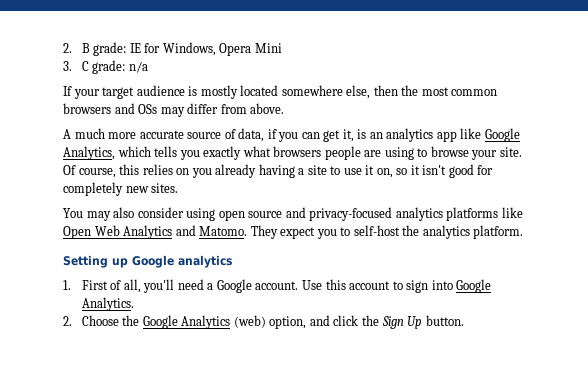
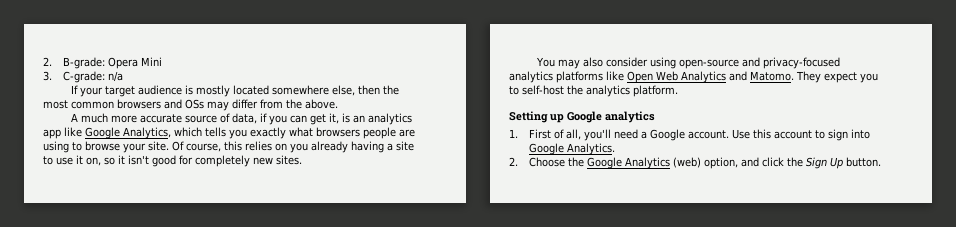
- 2. B grade: IE for Windows, Opera Mini
+ 2. B-grade: Opera Mini
- 3. C grade: n/a
+ 3. C-grade: n/a
- If your target audience is mostly located somewhere else, then the most common browsers and OSs may differ from above.
+ If your target audience is mostly located somewhere else, then the most common browsers and OSs may differ from the above.
- You may also consider using open source and privacy-focused analytics platforms like Open Web Analytics and Matomo.
+ You may also consider using open-source and privacy-focused analytics platforms like Open Web Analytics and Matomo.

